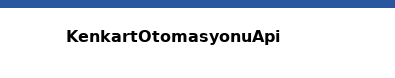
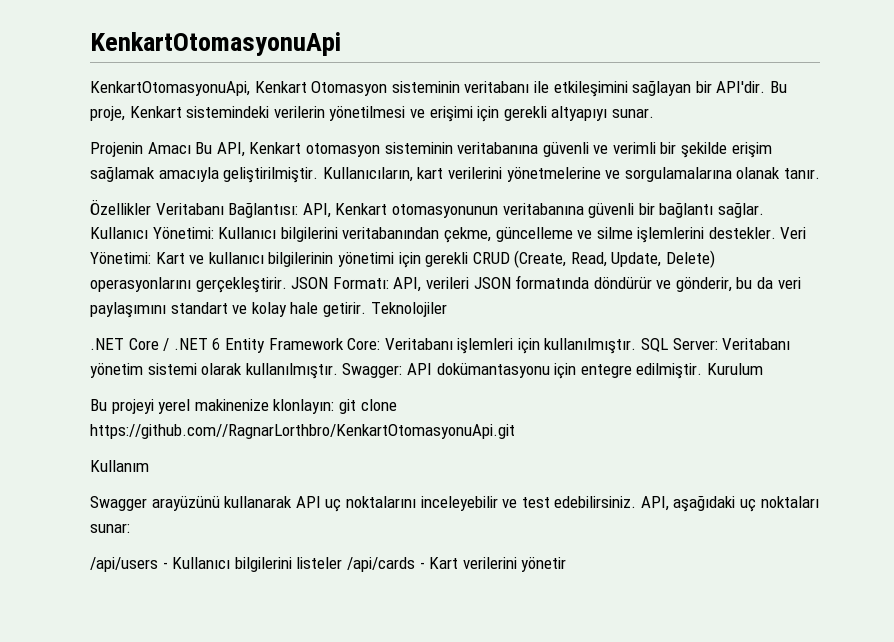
+ KenkartOtomasyonuApi, Kenkart Otomasyon sisteminin veritabanı ile etkileşimini sağlayan bir API'dir. Bu proje, Kenkart sistemindeki verilerin yönetilmesi ve erişimi için gerekli altyapıyı sunar.
+ Projenin Amacı Bu API, Kenkart otomasyon sisteminin veritabanına güvenli ve verimli bir şekilde erişim sağlamak amacıyla geliştirilmiştir. Kullanıcıların, kart verilerini yönetmelerine ve sorgulamalarına olanak tanır.
+ Özellikler Veritabanı Bağlantısı: API, Kenkart otomasyonunun veritabanına güvenli bir bağlantı sağlar. Kullanıcı Yönetimi: Kullanıcı bilgilerini veritabanından çekme, güncelleme ve silme işlemlerini destekler. Veri Yönetimi: Kart ve kullanıcı bilgilerinin yönetimi için gerekli CRUD (Create, Read, Update, Delete) operasyonlarını gerçekleştirir. JSON Formatı: API, verileri JSON formatında döndürür ve gönderir, bu da veri paylaşımını standart ve kolay hale getirir. Teknolojiler
+ .NET Core / .NET 6 Entity Framework Core: Veritabanı işlemleri için kullanılmıştır. SQL Server: Veritabanı yönetim sistemi olarak kullanılmıştır. Swagger: API dokümantasyonu için entegre edilmiştir. Kurulum
+ Bu projeyi yerel makinenize klonlayın: git clone https://github.com//RagnarLorthbro/KenkartOtomasyonuApi.git
+ Kullanım
+ Swagger arayüzünü kullanarak API uç noktalarını inceleyebilir ve test edebilirsiniz. API, aşağıdaki uç noktaları sunar:
+ /api/users - Kullanıcı bilgilerini listeler /api/cards - Kart verilerini yönetir

